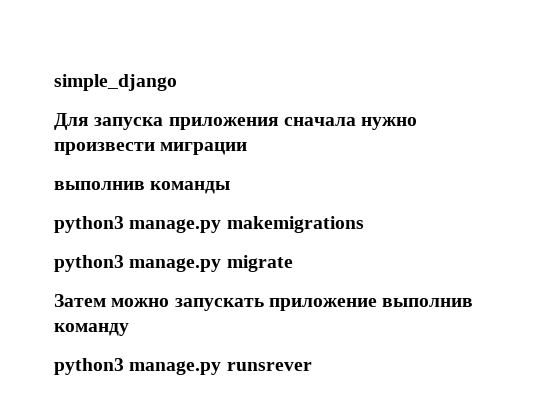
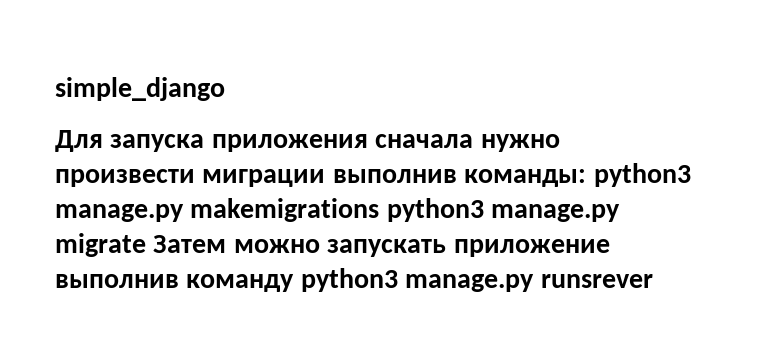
- Для запуска приложения сначала нужно произвести миграции
- выполнив команды
- python3 manage.py makemigrations
- python3 manage.py migrate
- Затем можно запускать приложение выполнив команду
- python3 manage.py runsrever
+ Для запуска приложения сначала нужно произвести миграции выполнив команды: python3 manage.py makemigrations python3 manage.py migrate Затем можно запускать приложение выполнив команду python3 manage.py runsrever

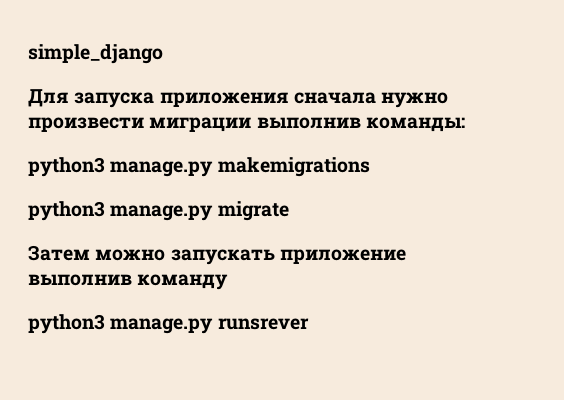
- Для запуска приложения сначала нужно произвести миграции выполнив команды: python3 manage.py makemigrations python3 manage.py migrate Затем можно запускать приложение выполнив команду python3 manage.py runsrever
+ Для запуска приложения сначала нужно произвести миграции выполнив команды:
+ python3 manage.py makemigrations
+ python3 manage.py migrate
+ Затем можно запускать приложение выполнив команду
+ python3 manage.py runsrever

